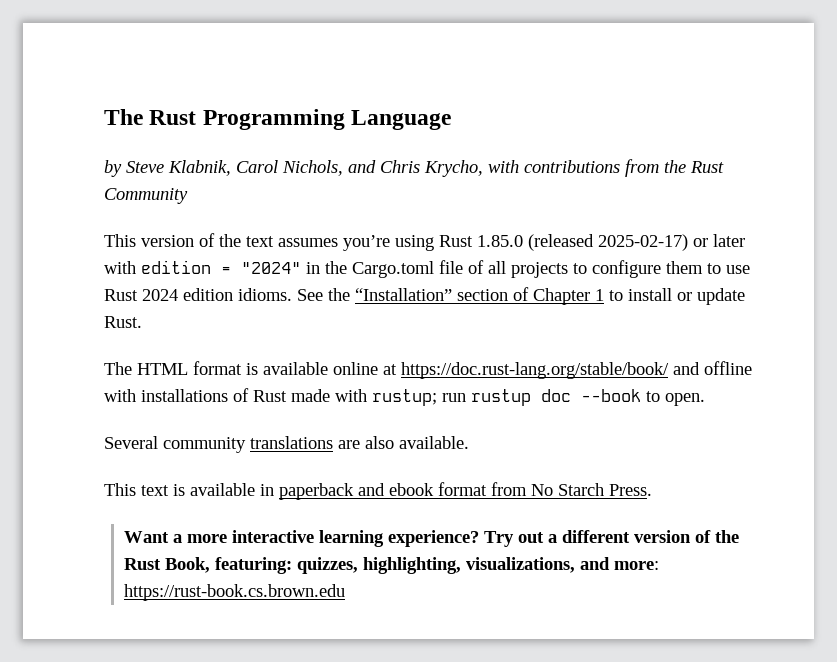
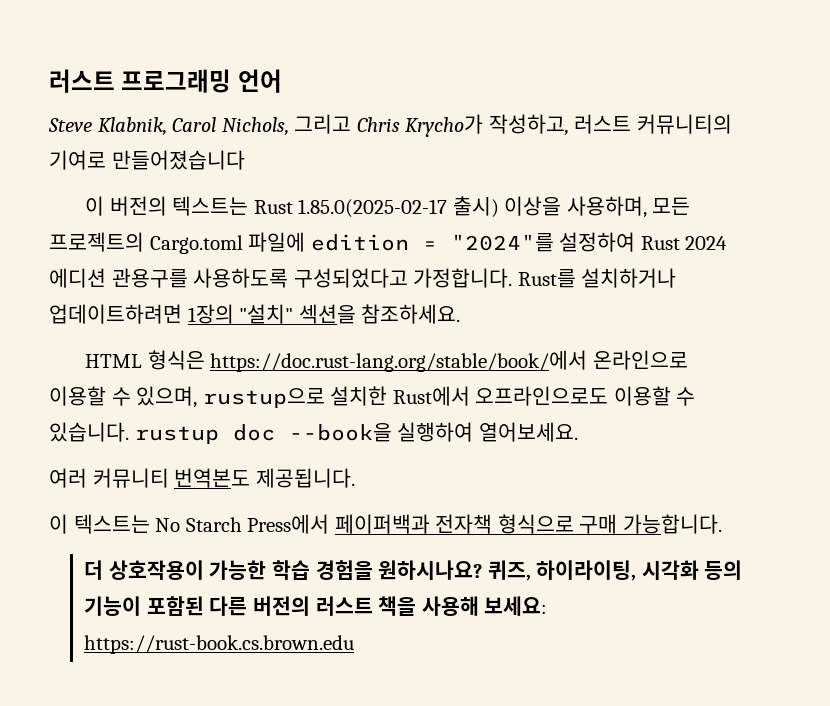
- The Rust Programming Language
- by Steve Klabnik, Carol Nichols, and Chris Krycho, with contributions from the Rust Community
- This version of the text assumes you’re using Rust 1.85.0 (released 2025-02-17) or later with edition = "2024" in the Cargo.toml file of all projects to configure them to use Rust 2024 edition idioms. See the “Installation” section of Chapter 1 to install or update Rust.
- The HTML format is available online at https://doc.rust-lang.org/stable/book/ and offline with installations of Rust made with rustup; run rustup doc --book to open.
- Several community translations are also available.
- This text is available in paperback and ebook format from No Starch Press.
- Want a more interactive learning experience? Try out a different version of the Rust Book, featuring: quizzes, highlighting, visualizations, and more: https://rust-book.cs.brown.edu
+ 러스트 프로그래밍 언어
+ Steve Klabnik, Carol Nichols, 그리고 Chris Krycho가 작성하고, 러스트 커뮤니티의 기여로 만들어졌습니다
+ 이 버전의 텍스트는 Rust 1.85.0(2025-02-17 출시) 이상을 사용하며, 모든 프로젝트의 Cargo.toml 파일에 edition = "2024"를 설정하여 Rust 2024 에디션 관용구를 사용하도록 구성되었다고 가정합니다. Rust를 설치하거나 업데이트하려면 1장의 "설치" 섹션을 참조하세요.
+ HTML 형식은 https://doc.rust-lang.org/stable/book/에서 온라인으로 이용할 수 있으며, rustup으로 설치한 Rust에서 오프라인으로도 이용할 수 있습니다. rustup doc --book을 실행하여 열어보세요.
+ 여러 커뮤니티 번역본도 제공됩니다.
+ 이 텍스트는 No Starch Press에서 페이퍼백과 전자책 형식으로 구매 가능합니다.
+ 더 상호작용이 가능한 학습 경험을 원하시나요? 퀴즈, 하이라이팅, 시각화 등의 기능이 포함된 다른 버전의 러스트 책을 사용해 보세요: https://rust-book.cs.brown.edu

